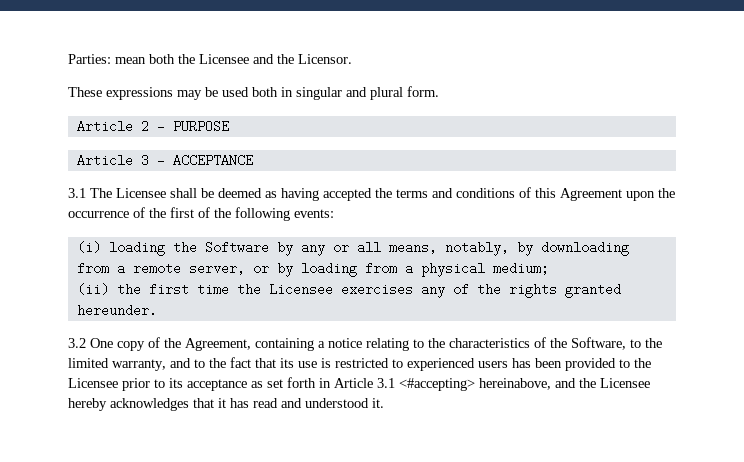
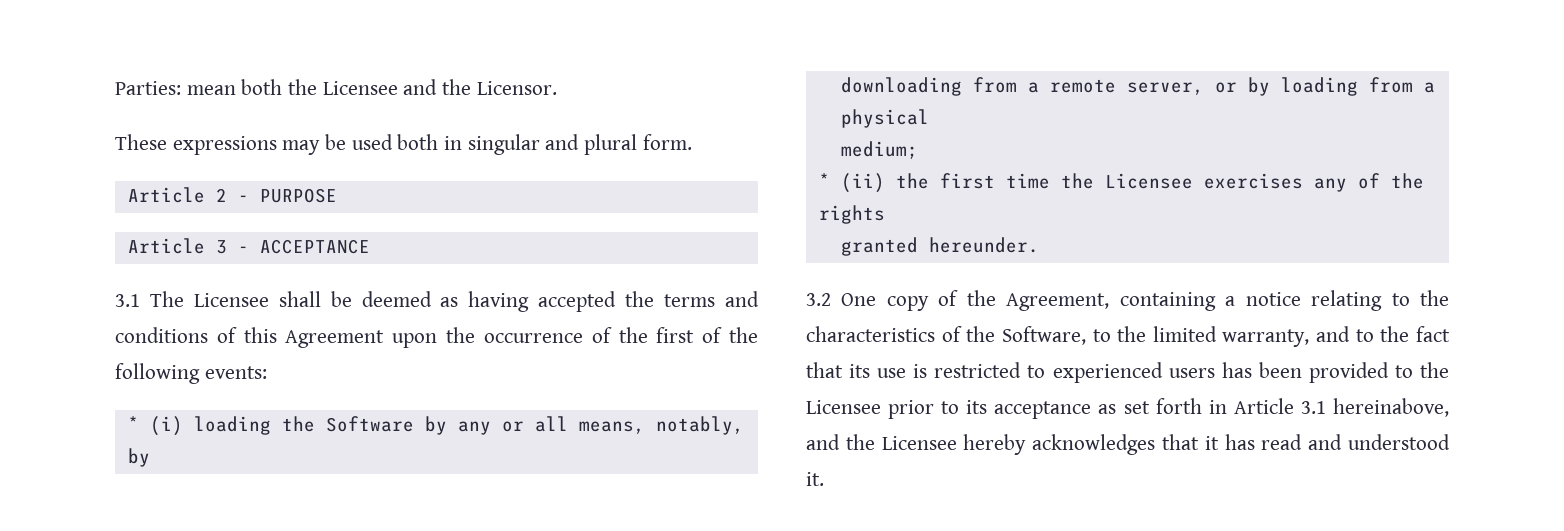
- (i) loading the Software by any or all means, notably, by downloading from a remote server, or by loading from a physical medium;
+ * (i) loading the Software by any or all means, notably, by
+ downloading from a remote server, or by loading from a physical
+ medium;
- (ii) the first time the Licensee exercises any of the rights granted hereunder.
+ * (ii) the first time the Licensee exercises any of the rights
+ granted hereunder.
- 3.2 One copy of the Agreement, containing a notice relating to the characteristics of the Software, to the limited warranty, and to the fact that its use is restricted to experienced users has been provided to the Licensee prior to its acceptance as set forth in Article 3.1 <#accepting> hereinabove, and the Licensee hereby acknowledges that it has read and understood it.
+ 3.2 One copy of the Agreement, containing a notice relating to the characteristics of the Software, to the limited warranty, and to the fact that its use is restricted to experienced users has been provided to the Licensee prior to its acceptance as set forth in Article 3.1 hereinabove, and the Licensee hereby acknowledges that it has read and understood it.

